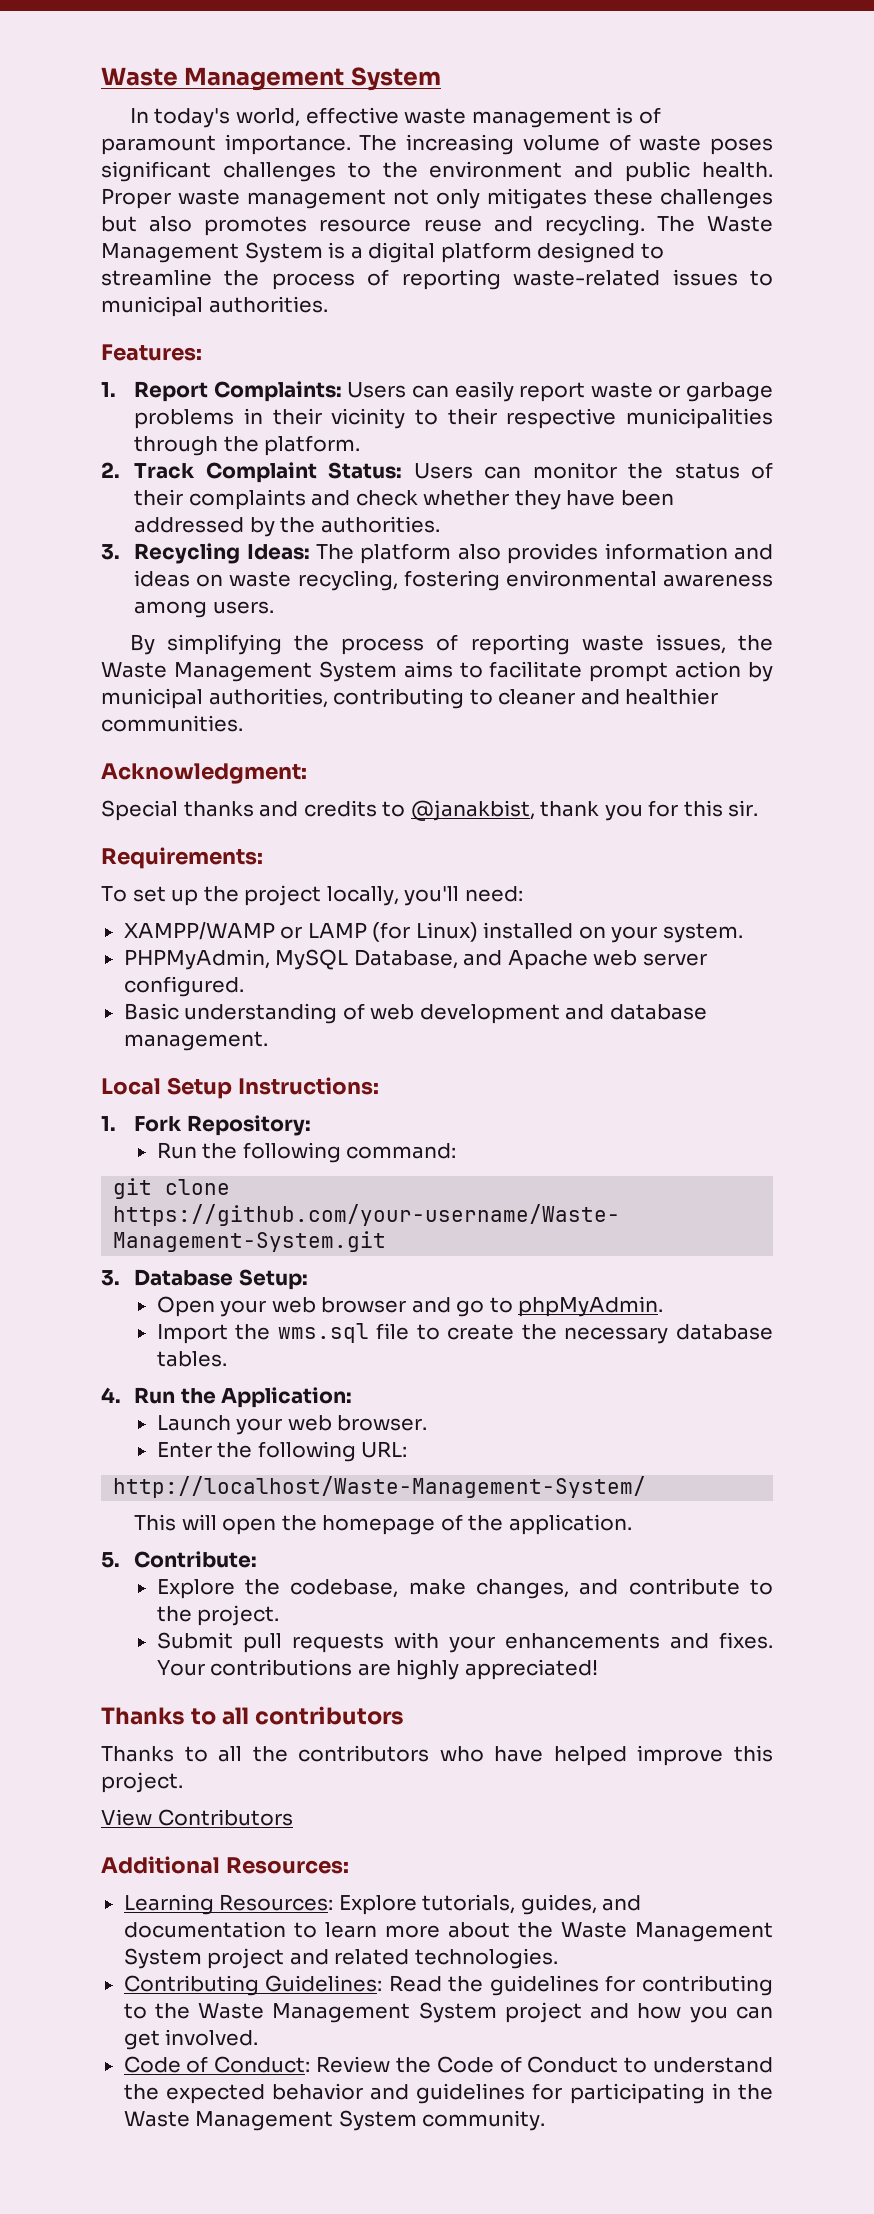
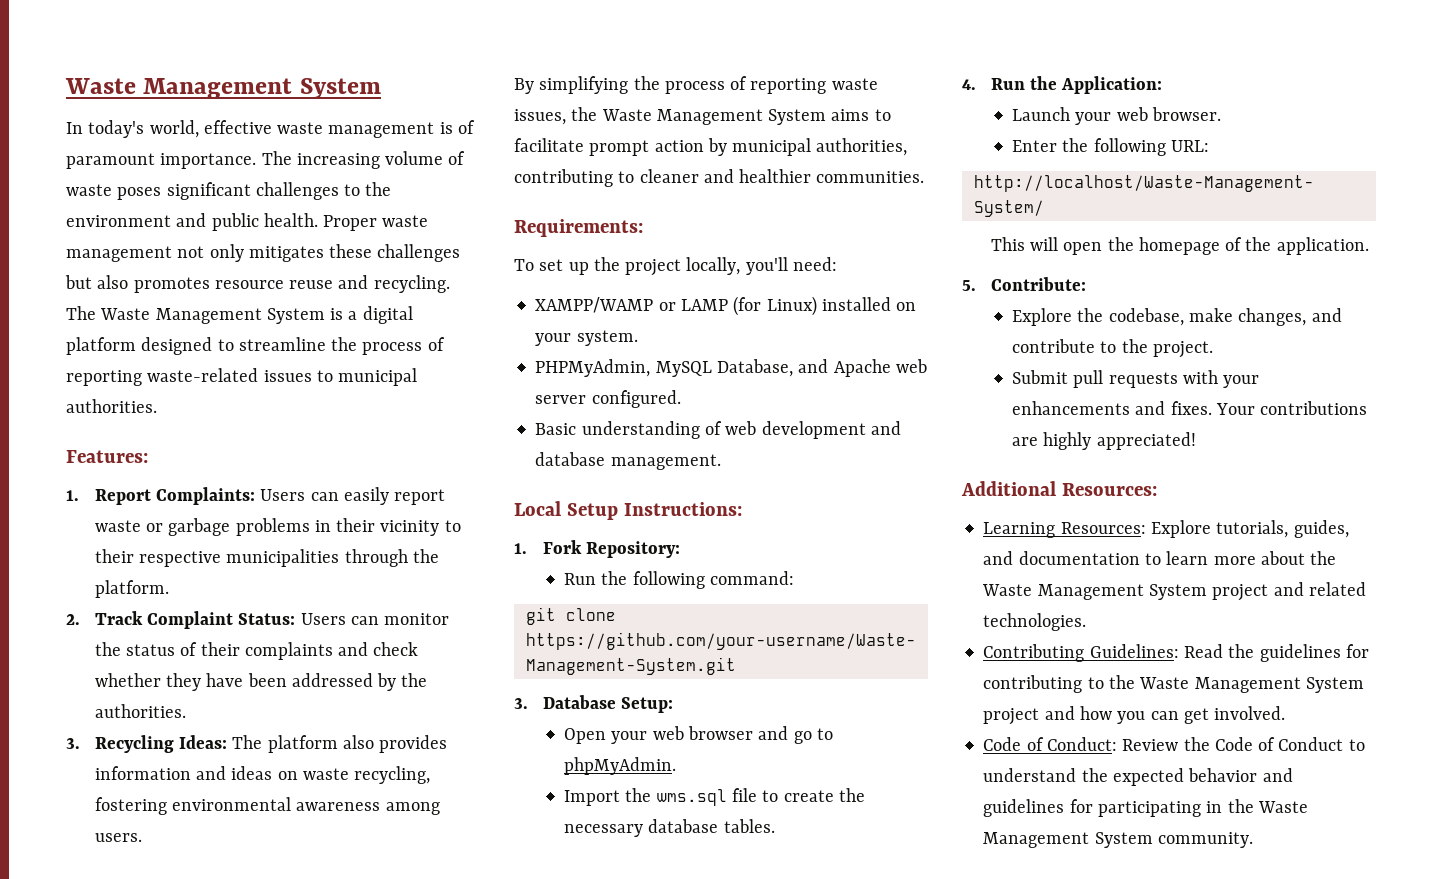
- Acknowledgment:
- Special thanks and credits to @janakbist, thank you for this sir.
- Thanks to all contributors
- Thanks to all the contributors who have helped improve this project.
- View Contributors

